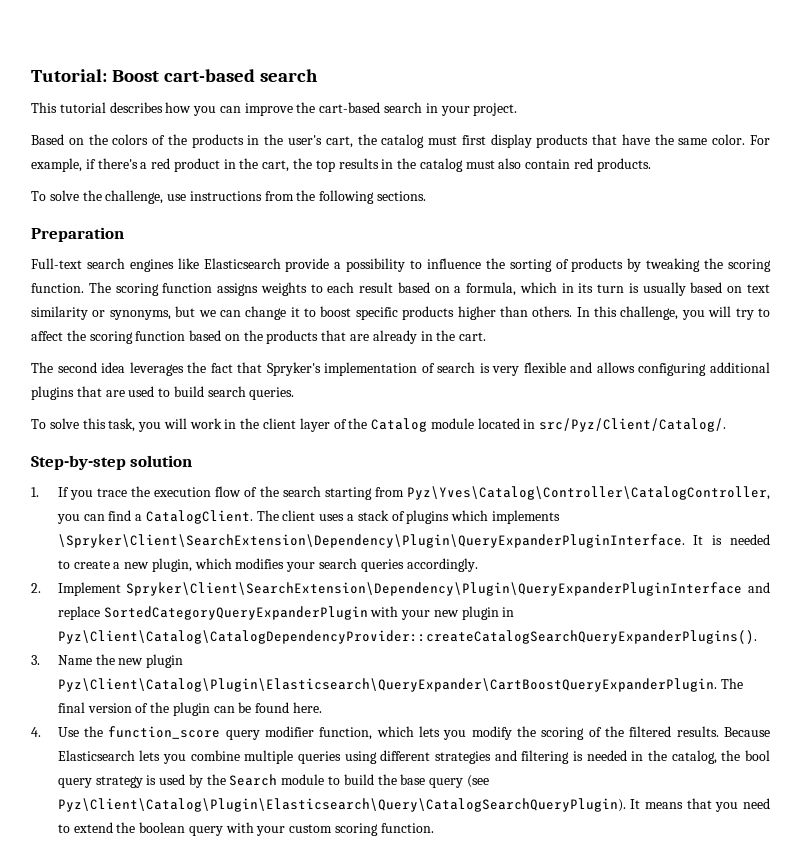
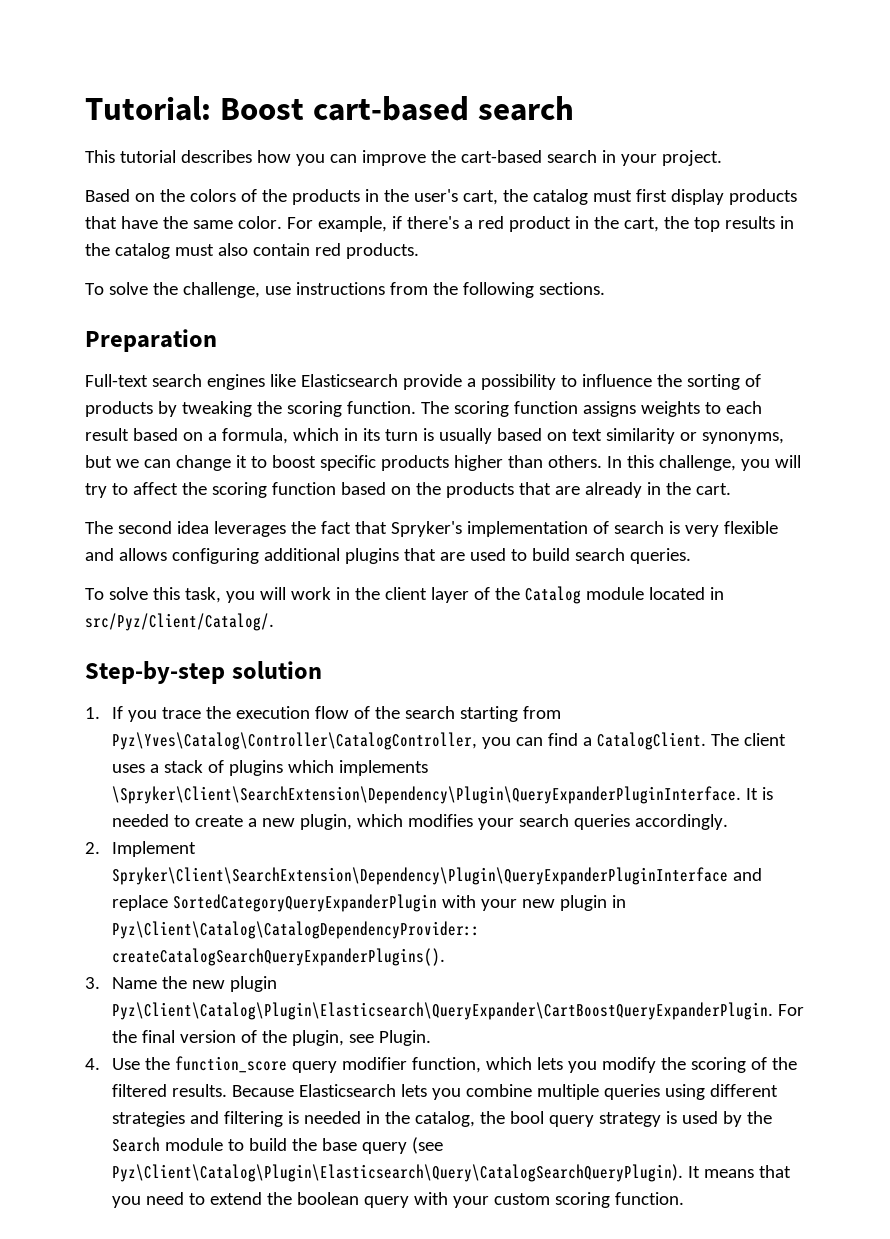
- The final version of the plugin can be found here.
+ For the final version of the plugin, see Plugin.

